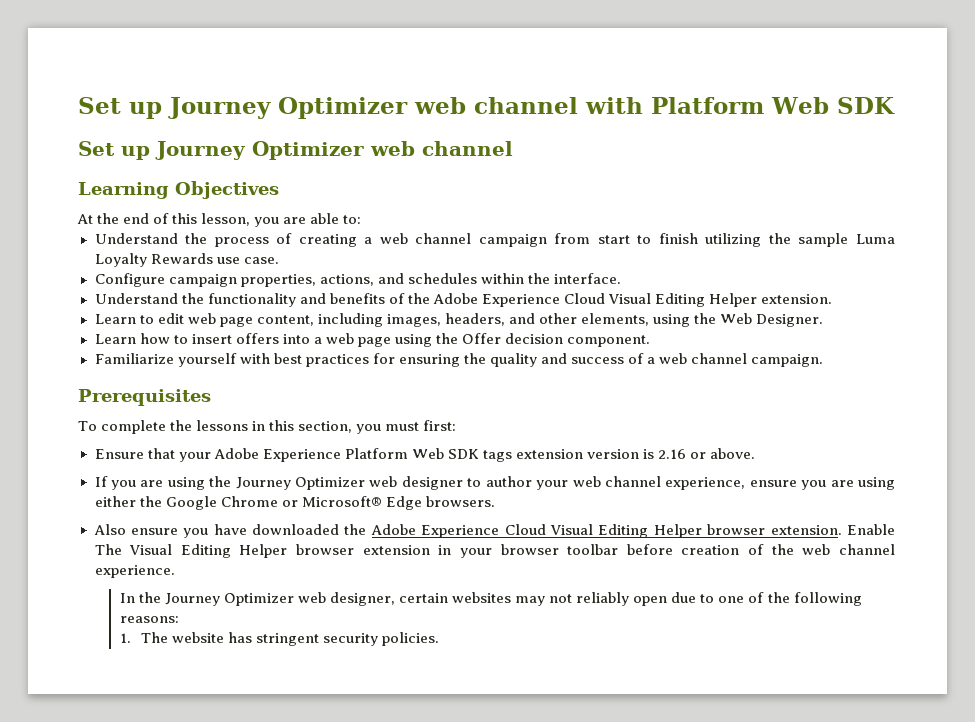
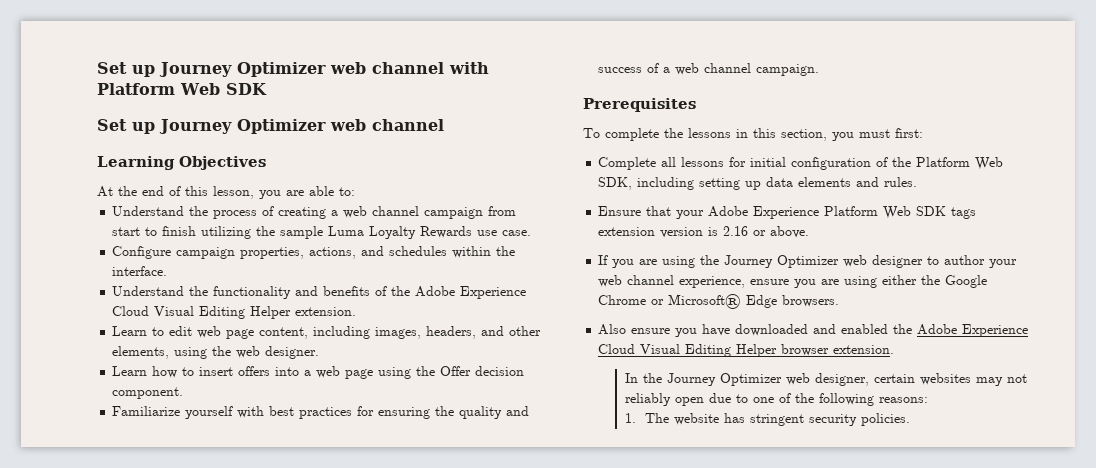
- Learn to edit web page content, including images, headers, and other elements, using the Web Designer.
+ Learn to edit web page content, including images, headers, and other elements, using the web designer.
+ Complete all lessons for initial configuration of the Platform Web SDK, including setting up data elements and rules.
- Also ensure you have downloaded the Adobe Experience Cloud Visual Editing Helper browser extension. Enable The Visual Editing Helper browser extension in your browser toolbar before creation of the web channel experience.
+ Also ensure you have downloaded and enabled the Adobe Experience Cloud Visual Editing Helper browser extension.

